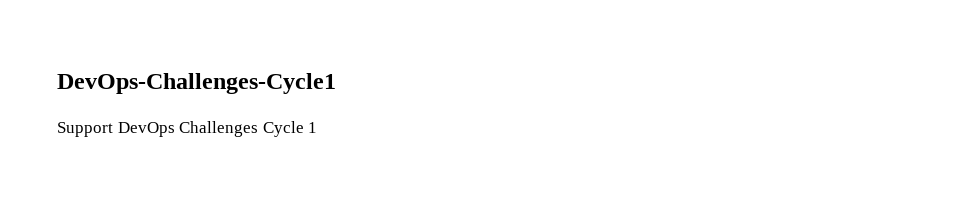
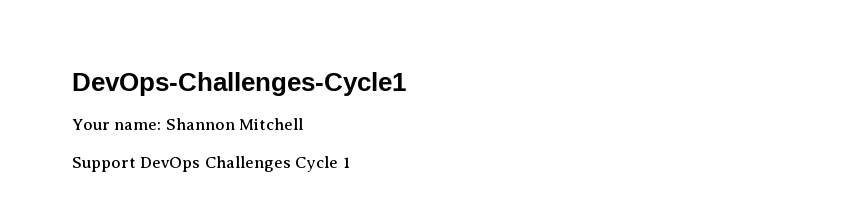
+ Your name: Shannon Mitchell

